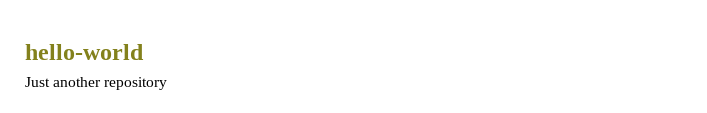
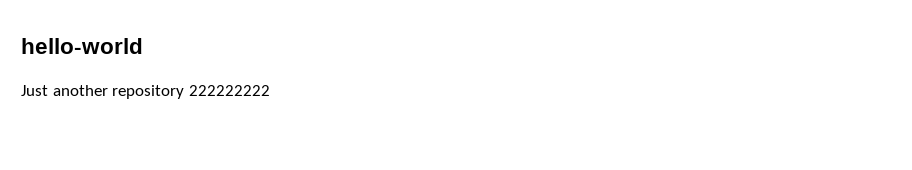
- Just another repository
+ Just another repository 222222222

